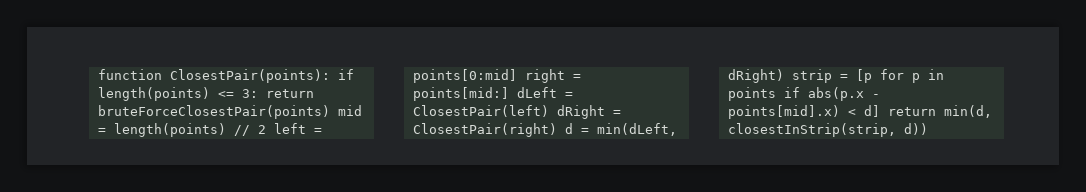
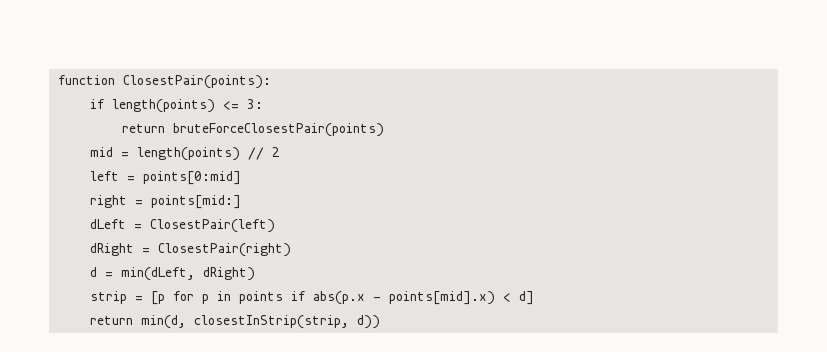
- function ClosestPair(points): if length(points) <= 3: return bruteForceClosestPair(points) mid = length(points) // 2 left = points[0:mid] right = points[mid:] dLeft = ClosestPair(left) dRight = ClosestPair(right) d = min(dLeft, dRight) strip = [p for p in points if abs(p.x - points[mid].x) < d] return min(d, closestInStrip(strip, d))
+ function ClosestPair(points):
+ if length(points) <= 3:
+ return bruteForceClosestPair(points)
+ mid = length(points) // 2
+ left = points[0:mid]
+ right = points[mid:]
+ dLeft = ClosestPair(left)
+ dRight = ClosestPair(right)
+ d = min(dLeft, dRight)
+ strip = [p for p in points if abs(p.x - points[mid].x) < d]
+ return min(d, closestInStrip(strip, d))

